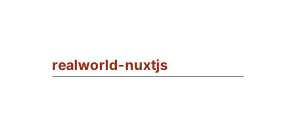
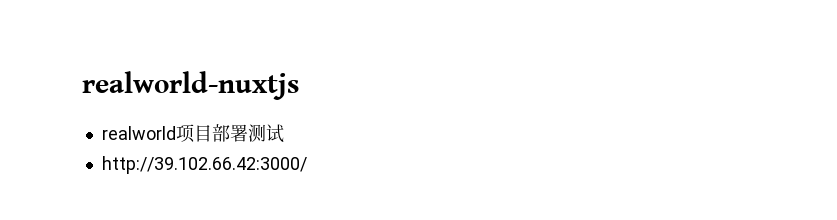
+ realworld项目部署测试
+ http://39.102.66.42:3000/

